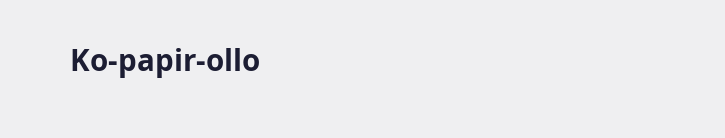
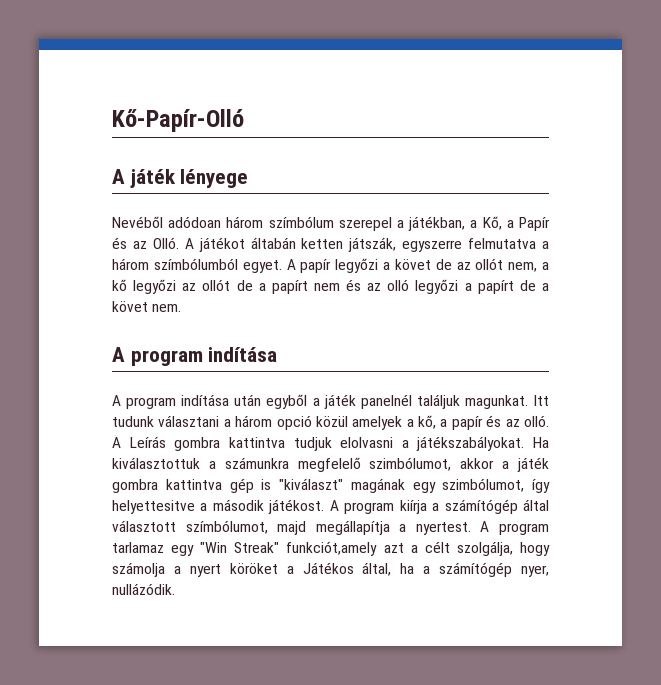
- Ko-papir-ollo
+ Kő-Papír-Olló
+ A játék lényege
+ Nevéből adódoan három szímbólum szerepel a játékban, a Kő, a Papír és az Olló. A játékot áltabán ketten játszák, egyszerre felmutatva a három szímbólumból egyet. A papír legyőzi a követ de az ollót nem, a kő legyőzi az ollót de a papírt nem és az olló legyőzi a papírt de a követ nem.
+ A program indítása
+ A program indítása után egyből a játék panelnél találjuk magunkat. Itt tudunk választani a három opció közül amelyek a kő, a papír és az olló. A Leírás gombra kattintva tudjuk elolvasni a játékszabályokat. Ha kiválasztottuk a számunkra megfelelő szimbólumot, akkor a játék gombra kattintva gép is "kiválaszt" magának egy szimbólumot, így helyettesitve a második játékost. A program kiírja a számítógép által választott szímbólumot, majd megállapítja a nyertest. A program tarlamaz egy "Win Streak" funkciót,amely azt a célt szolgálja, hogy számolja a nyert köröket a Játékos által, ha a számítógép nyer, nullázódik.

